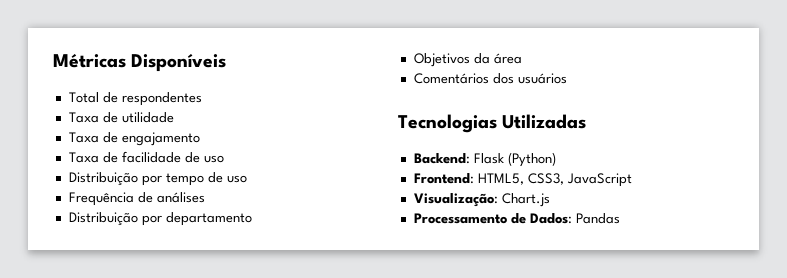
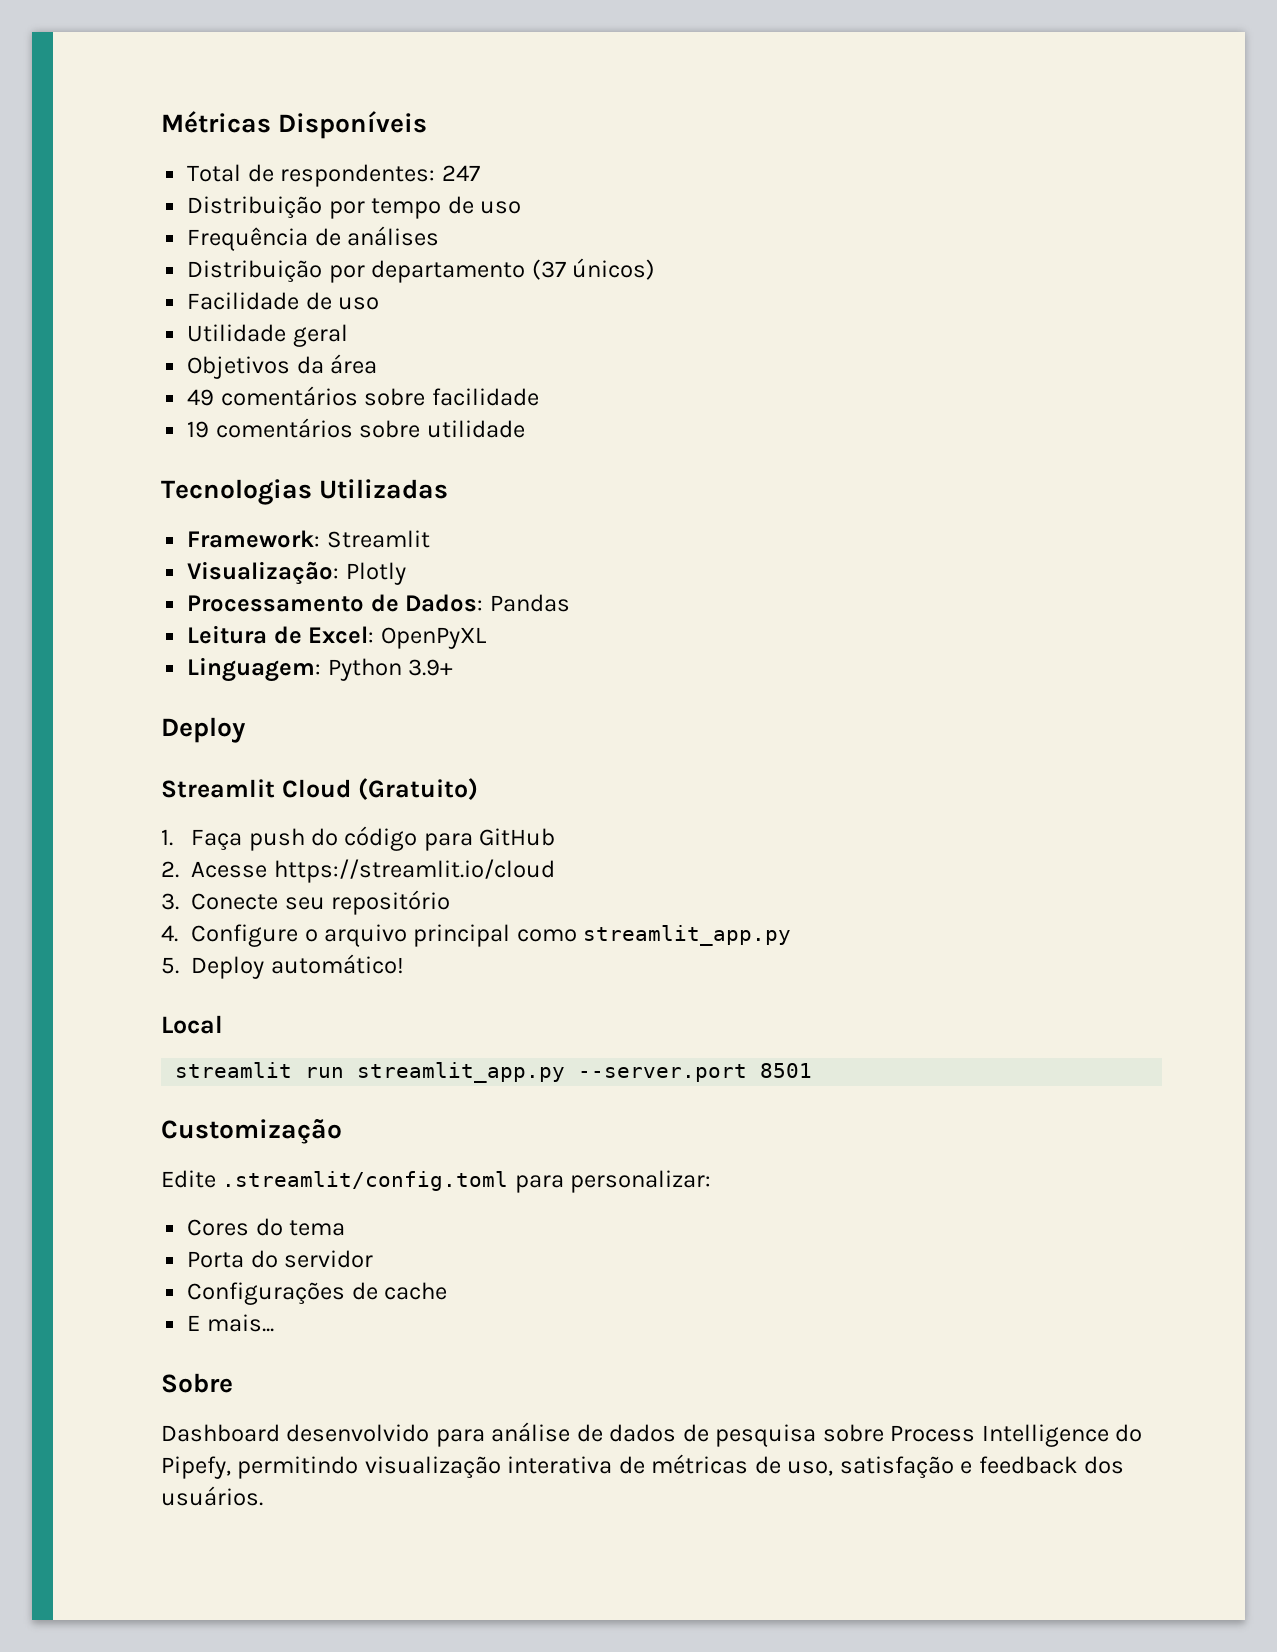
- Total de respondentes
- Taxa de utilidade
- Taxa de engajamento
- Taxa de facilidade de uso
+ Total de respondentes: 247
- Distribuição por departamento
+ Distribuição por departamento (37 únicos)
+ Facilidade de uso
+ Utilidade geral
  Objetivos da área
- Comentários dos usuários
+ 49 comentários sobre facilidade
+ 19 comentários sobre utilidade
  Tecnologias Utilizadas
- Backend: Flask (Python)
- Frontend: HTML5, CSS3, JavaScript
+ Framework: Streamlit
- Visualização: Chart.js
+ Visualização: Plotly
+ Leitura de Excel: OpenPyXL
+ Linguagem: Python 3.9+
+ Deploy
+ Streamlit Cloud (Gratuito)
+ 1. Faça push do código para GitHub
+ 2. Acesse https://streamlit.io/cloud
+ 3. Conecte seu repositório
+ 4. Configure o arquivo principal como streamlit_app.py
+ 5. Deploy automático!
+ Local
+ streamlit run streamlit_app.py --server.port 8501
+ Customização
+ Edite .streamlit/config.toml para personalizar:
+ Cores do tema
+ Porta do servidor
+ Configurações de cache
+ E mais...
+ Sobre
+ Dashboard desenvolvido para análise de dados de pesquisa sobre Process Intelligence do Pipefy, permitindo visualização interativa de métricas de uso, satisfação e feedback dos usuários.

